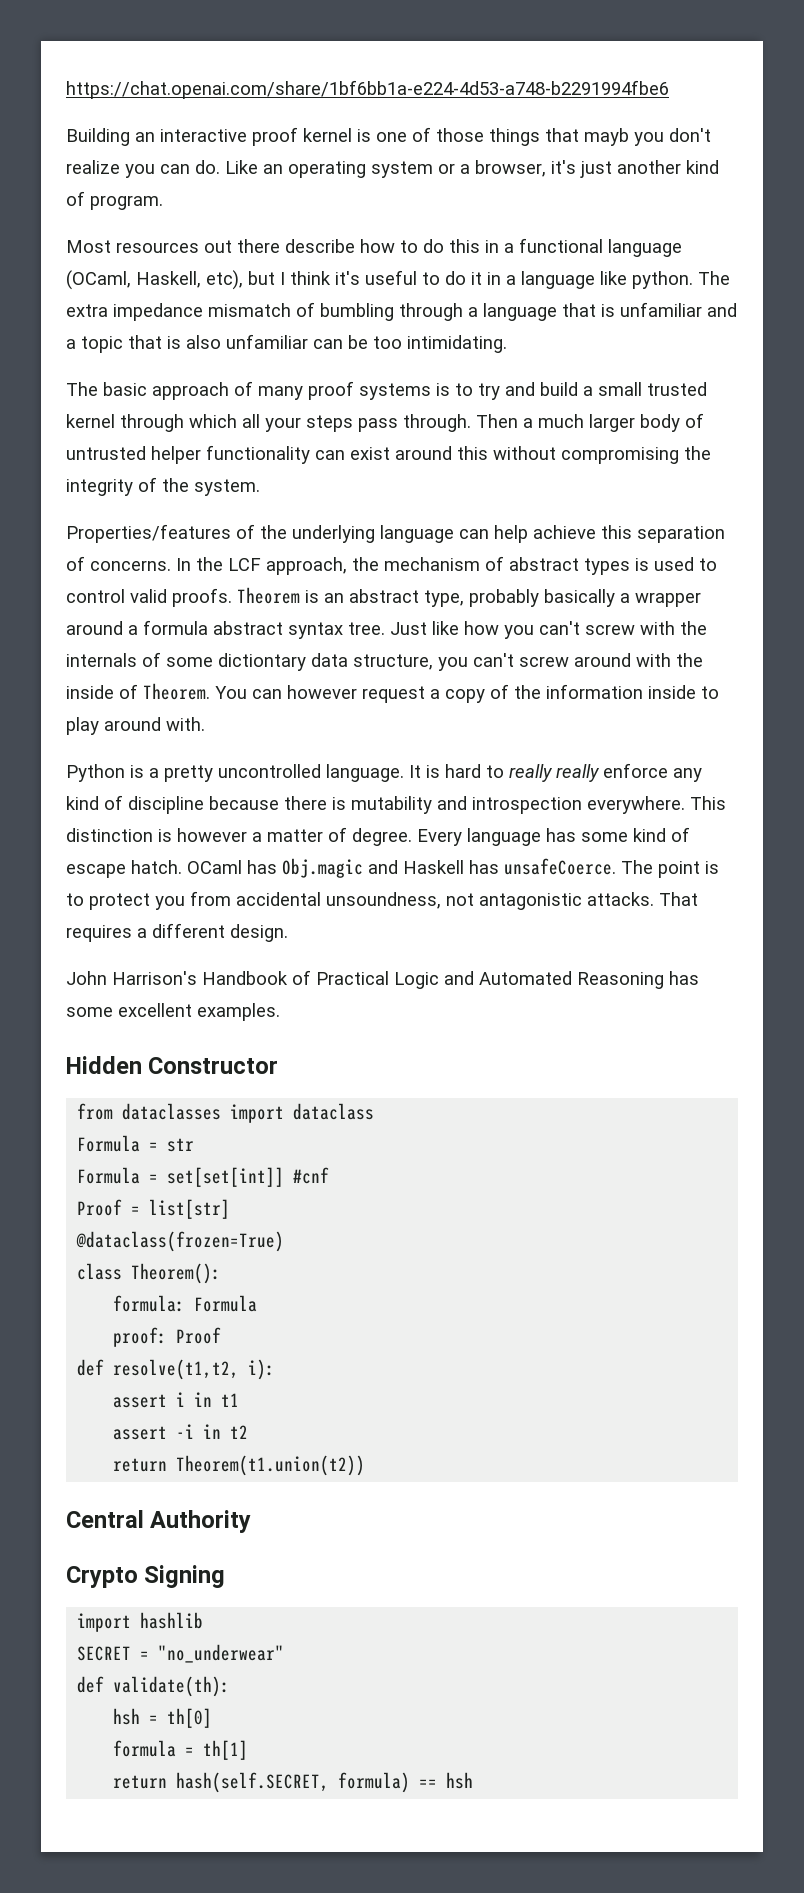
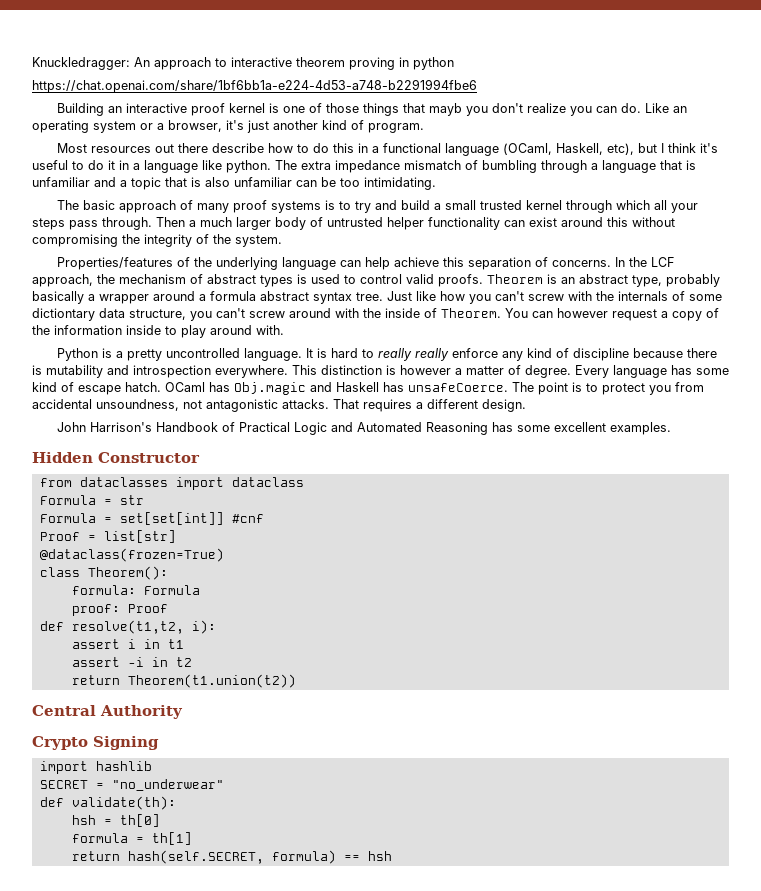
+ Knuckledragger: An approach to interactive theorem proving in python

